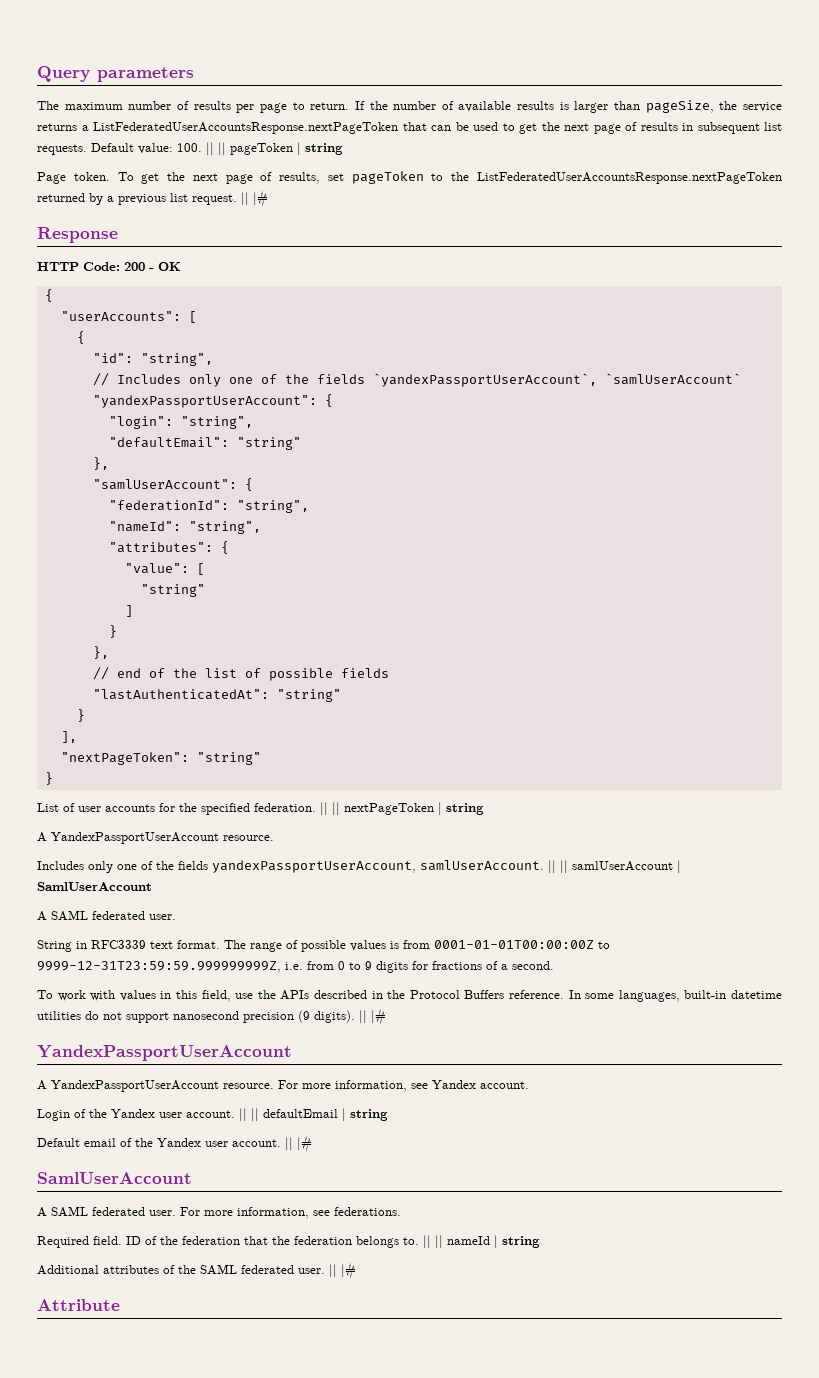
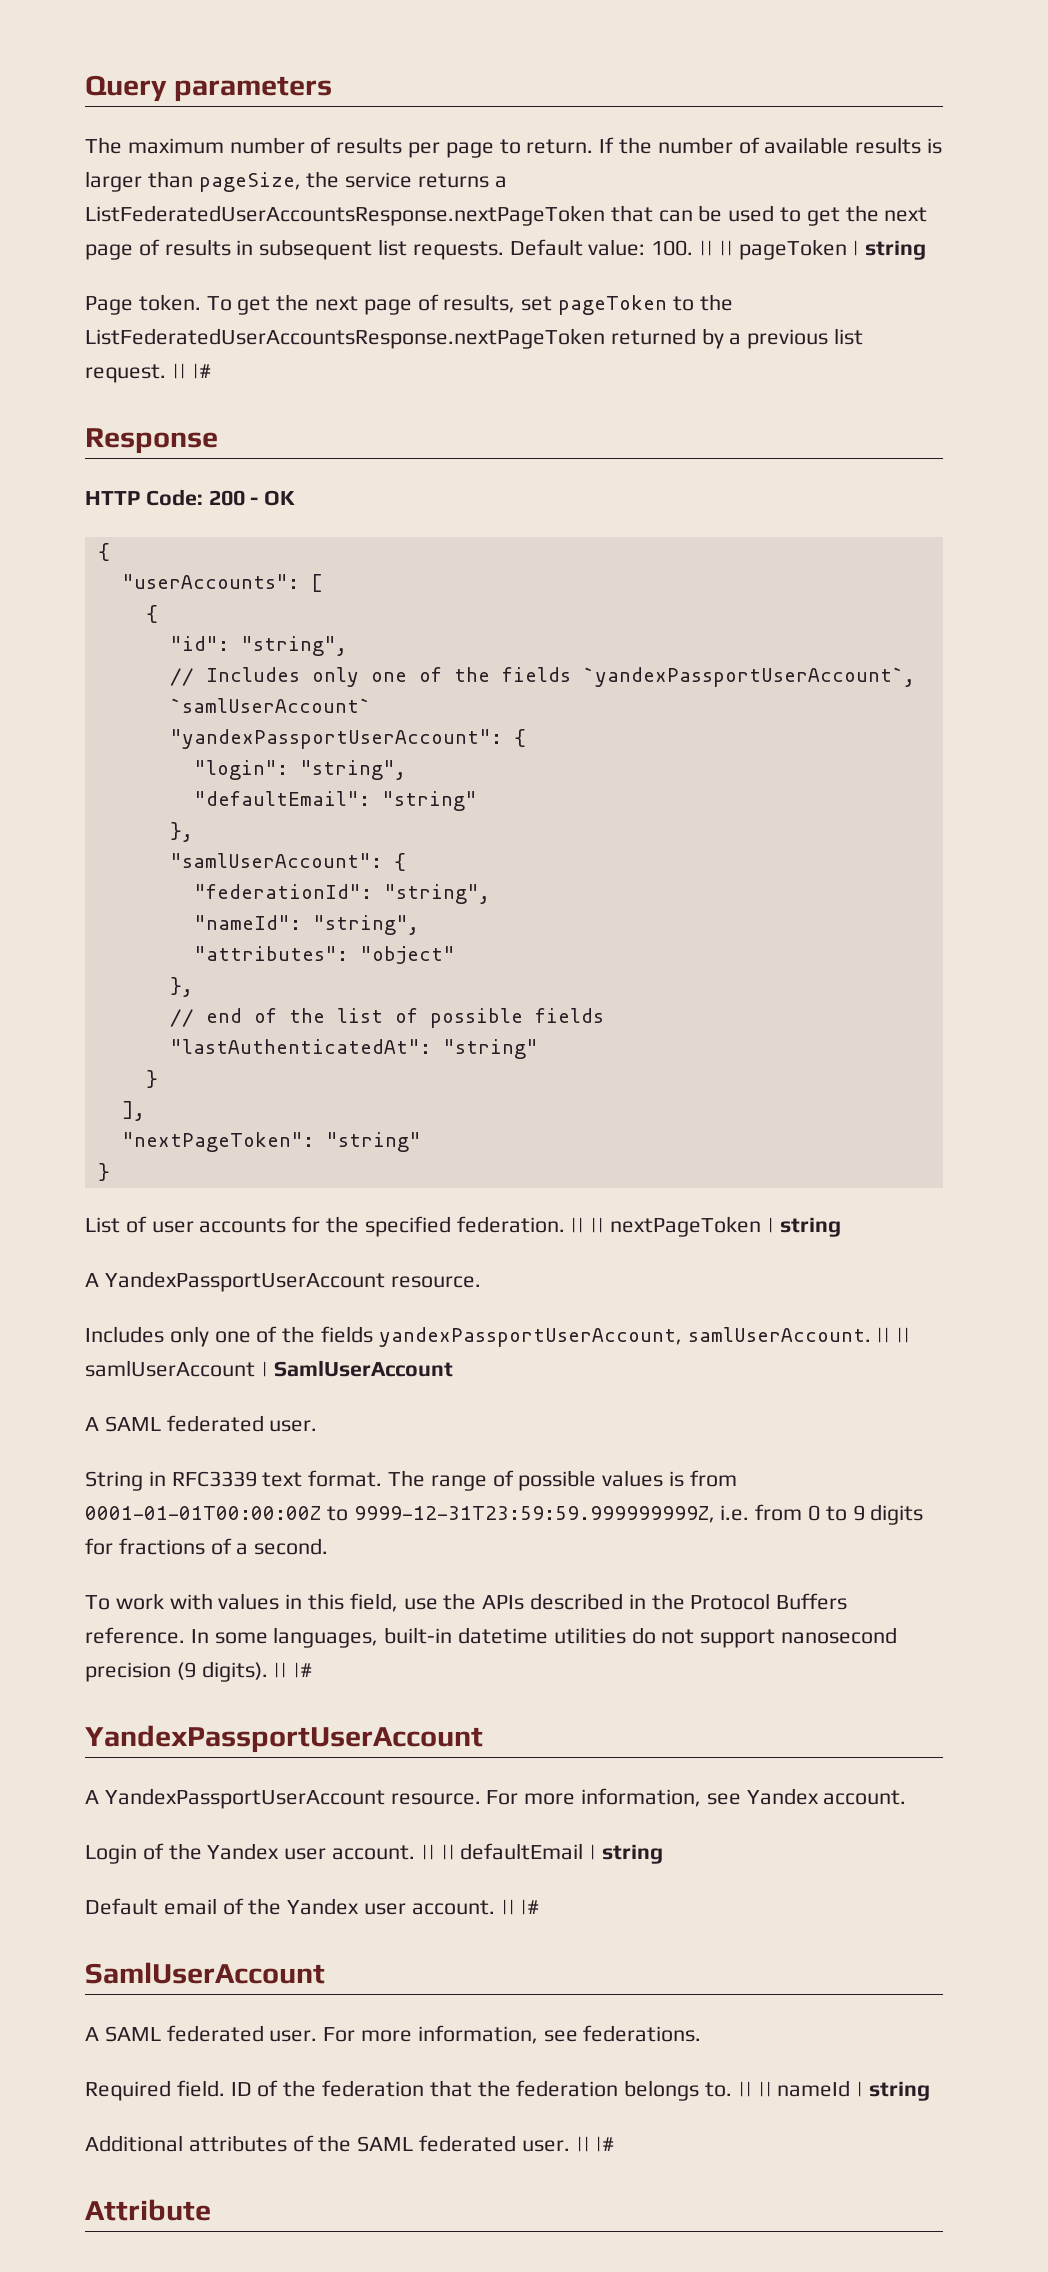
- "attributes": {
- "value": [
- "string"
- ]
- }
+ "attributes": "object"

